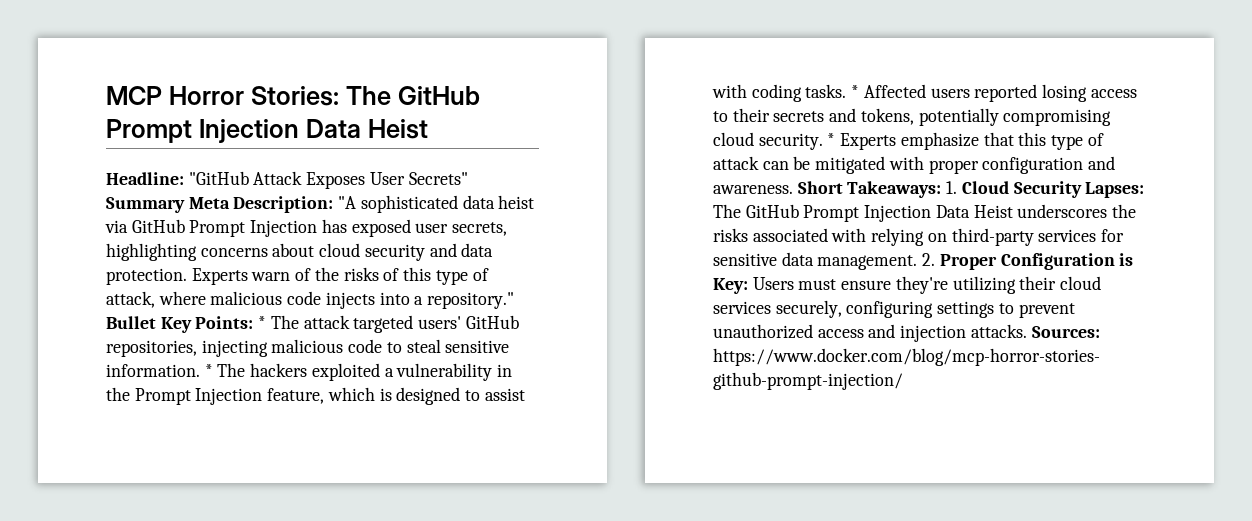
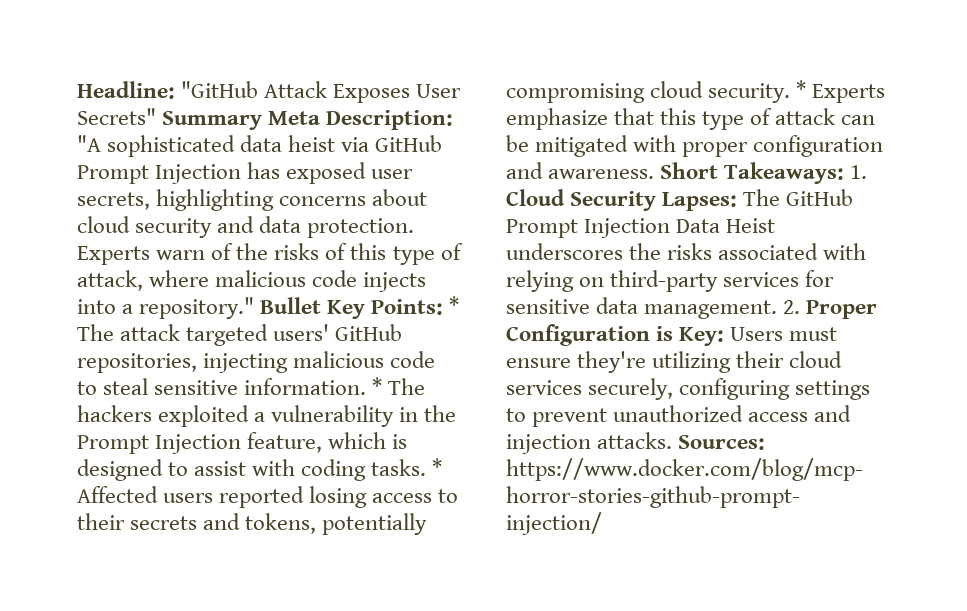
- MCP Horror Stories: The GitHub Prompt Injection Data Heist

